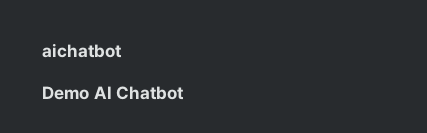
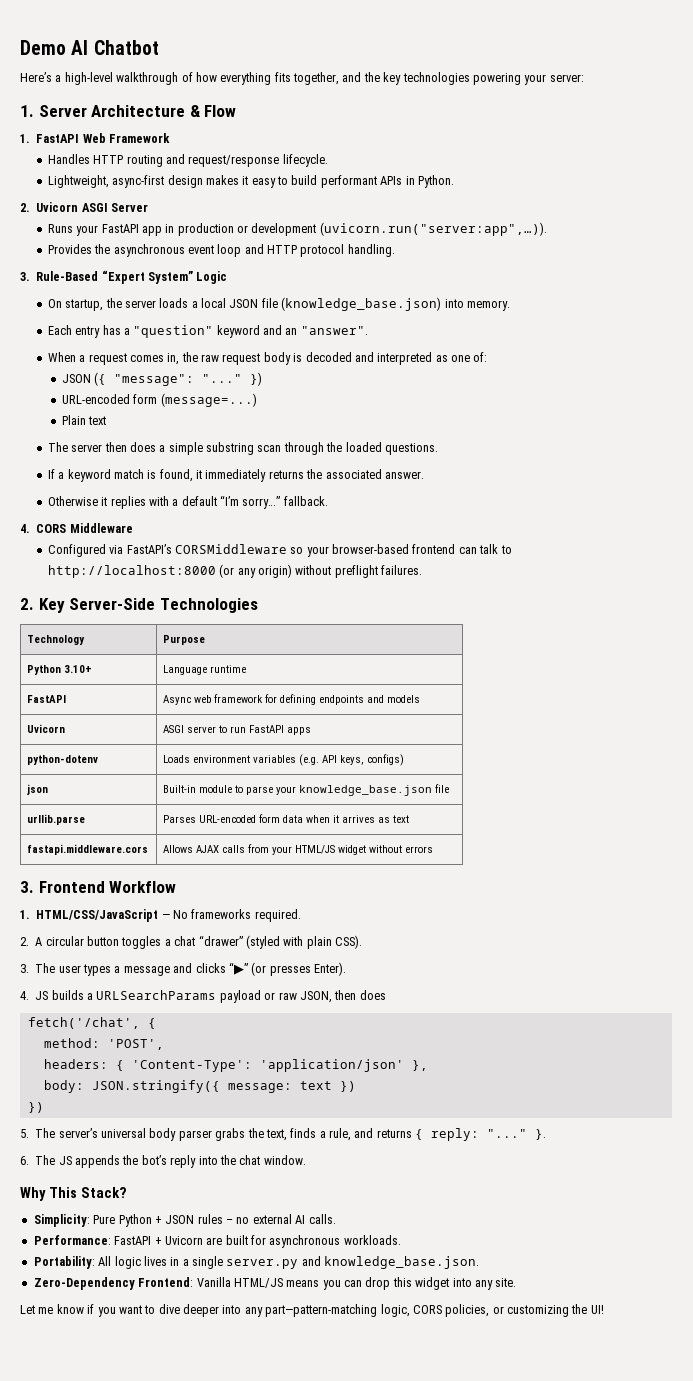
- aichatbot
+ Here’s a high-level walkthrough of how everything fits together, and the key technologies powering your server:
+ 1. Server Architecture & Flow
+ 1. FastAPI Web Framework
+ Handles HTTP routing and request/response lifecycle.
+ Lightweight, async-first design makes it easy to build performant APIs in Python.
+ 2. Uvicorn ASGI Server
+ Runs your FastAPI app in production or development (uvicorn.run("server:app",…)).
+ Provides the asynchronous event loop and HTTP protocol handling.
+ 3. Rule-Based “Expert System” Logic
+ On startup, the server loads a local JSON file (knowledge_base.json) into memory.
+ Each entry has a "question" keyword and an "answer".
+ When a request comes in, the raw request body is decoded and interpreted as one of:
+ JSON ({ "message": "..." })
+ URL-encoded form (message=...)
+ Plain text
+ The server then does a simple substring scan through the loaded questions.
+ If a keyword match is found, it immediately returns the associated answer.
+ Otherwise it replies with a default “I’m sorry…” fallback.
+ 4. CORS Middleware
+ Configured via FastAPI’s CORSMiddleware so your browser-based frontend can talk to http://localhost:8000 (or any origin) without preflight failures.
+ 2. Key Server-Side Technologies
+ Technology | Purpose
+ Python 3.10+ | Language runtime
+ FastAPI | Async web framework for defining endpoints and models
+ Uvicorn | ASGI server to run FastAPI apps
+ python-dotenv | Loads environment variables (e.g. API keys, configs)
+ json | Built-in module to parse your knowledge_base.json file
+ urllib.parse | Parses URL-encoded form data when it arrives as text
+ fastapi.middleware.cors | Allows AJAX calls from your HTML/JS widget without errors
+ 3. Frontend Workflow
+ 1. HTML/CSS/JavaScript — No frameworks required.
+ 2. A circular button toggles a chat “drawer” (styled with plain CSS).
+ 3. The user types a message and clicks “▶” (or presses Enter).
+ 4. JS builds a URLSearchParams payload or raw JSON, then does
+ fetch('/chat', {
+ method: 'POST',
+ headers: { 'Content-Type': 'application/json' },
+ body: JSON.stringify({ message: text })
+ })
+ 5. The server’s universal body parser grabs the text, finds a rule, and returns { reply: "..." }.
+ 6. The JS appends the bot’s reply into the chat window.
+ Why This Stack?
+ Simplicity: Pure Python + JSON rules – no external AI calls.
+ Performance: FastAPI + Uvicorn are built for asynchronous workloads.
+ Portability: All logic lives in a single server.py and knowledge_base.json.
+ Zero-Dependency Frontend: Vanilla HTML/JS means you can drop this widget into any site.
+ Let me know if you want to dive deeper into any part—pattern-matching logic, CORS policies, or customizing the UI!

